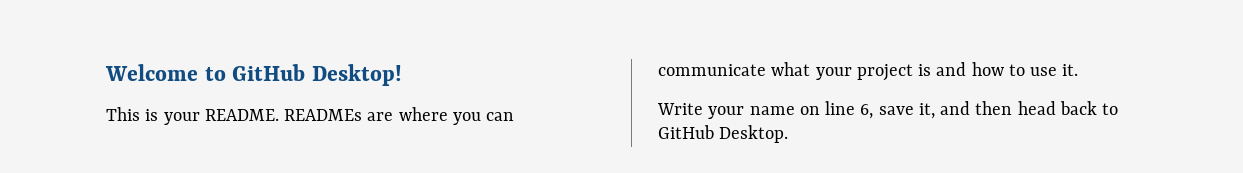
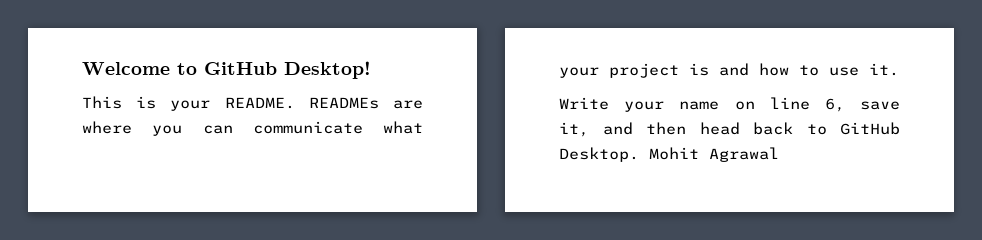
+ Mohit Agrawal

